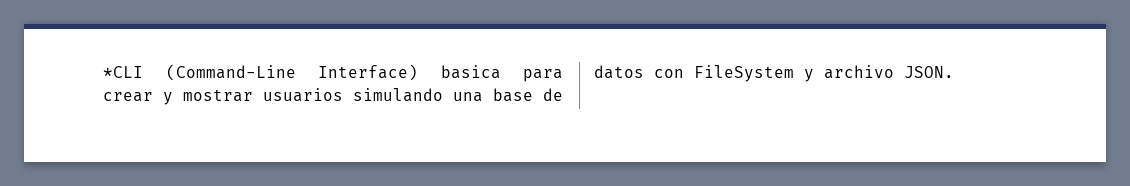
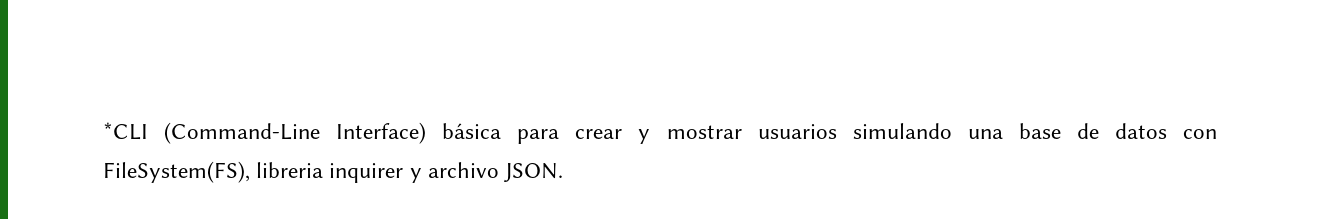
- *CLI (Command-Line Interface) basica para crear y mostrar usuarios simulando una base de datos con FileSystem y archivo JSON.
+ *CLI (Command-Line Interface) básica para crear y mostrar usuarios simulando una base de datos con FileSystem(FS), libreria inquirer y archivo JSON.

